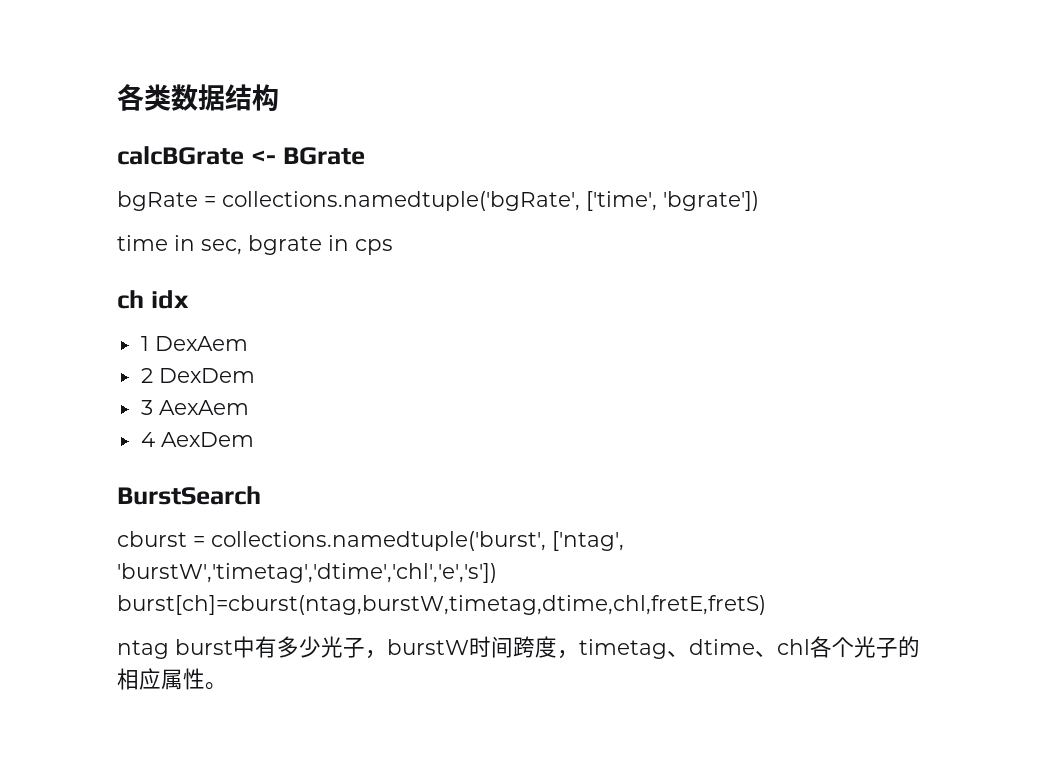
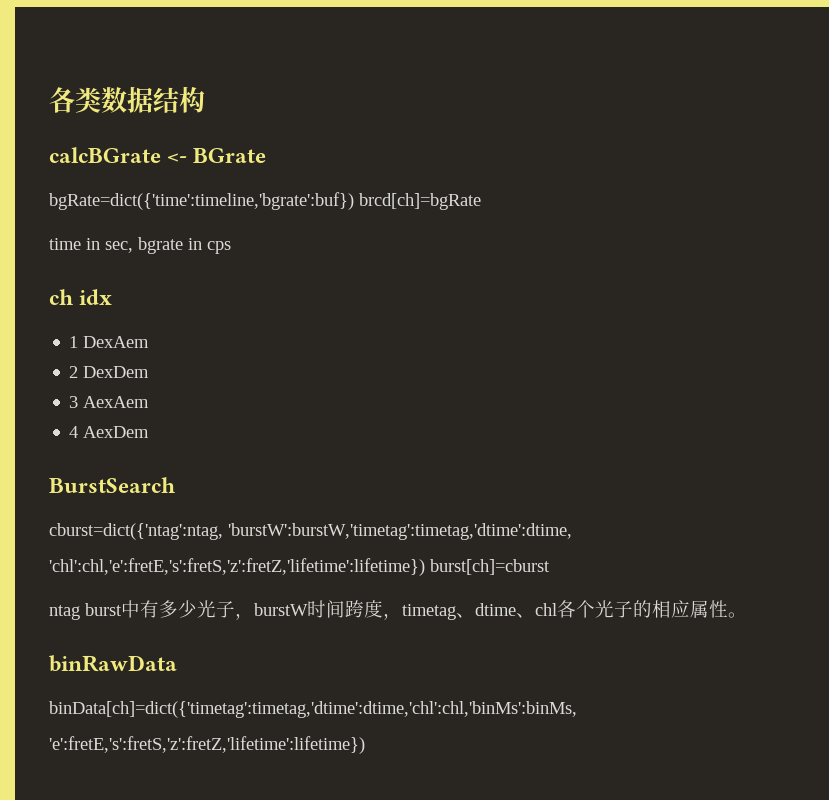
- bgRate = collections.namedtuple('bgRate', ['time', 'bgrate'])
+ bgRate=dict({'time':timeline,'bgrate':buf}) brcd[ch]=bgRate
- cburst = collections.namedtuple('burst', ['ntag', 'burstW','timetag','dtime','chl','e','s']) burst[ch]=cburst(ntag,burstW,timetag,dtime,chl,fretE,fretS)
+ cburst=dict({'ntag':ntag, 'burstW':burstW,'timetag':timetag,'dtime':dtime,
+ 'chl':chl,'e':fretE,'s':fretS,'z':fretZ,'lifetime':lifetime}) burst[ch]=cburst
+ binRawData
+ binData[ch]=dict({'timetag':timetag,'dtime':dtime,'chl':chl,'binMs':binMs,
+ 'e':fretE,'s':fretS,'z':fretZ,'lifetime':lifetime})

